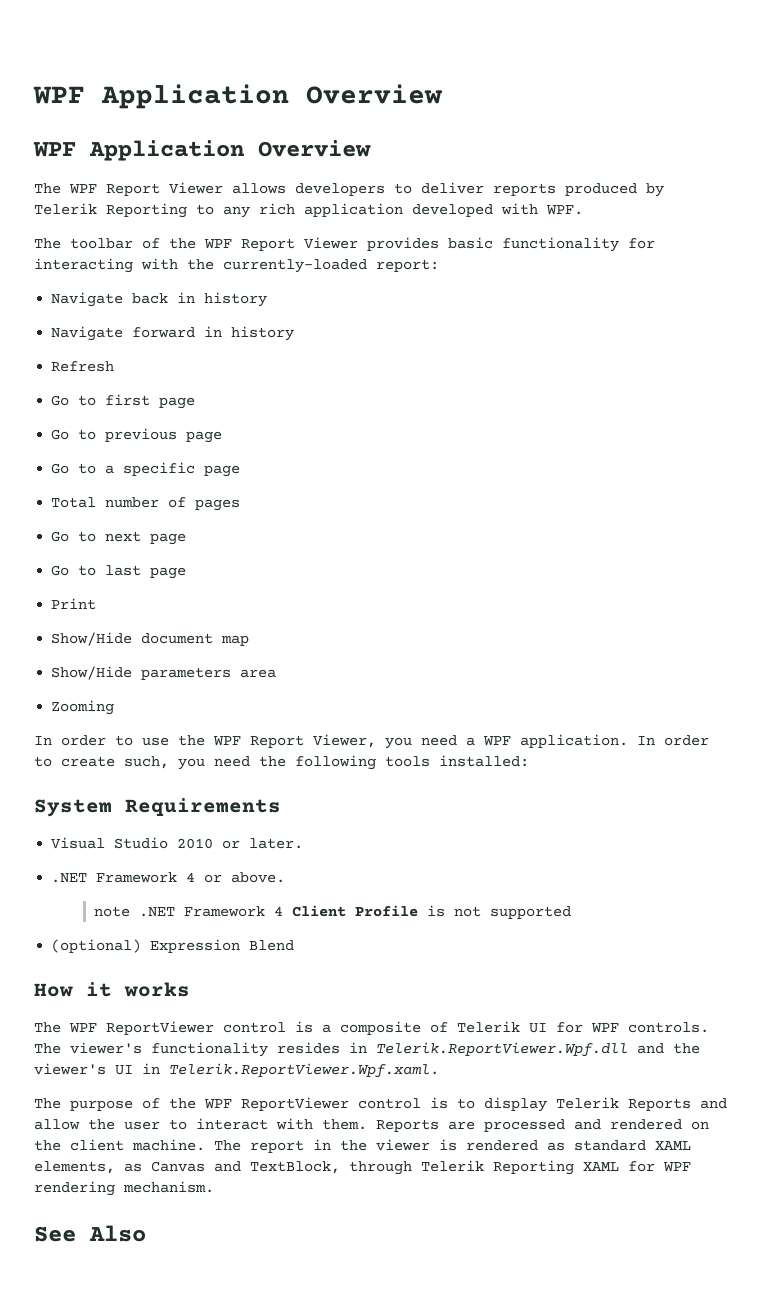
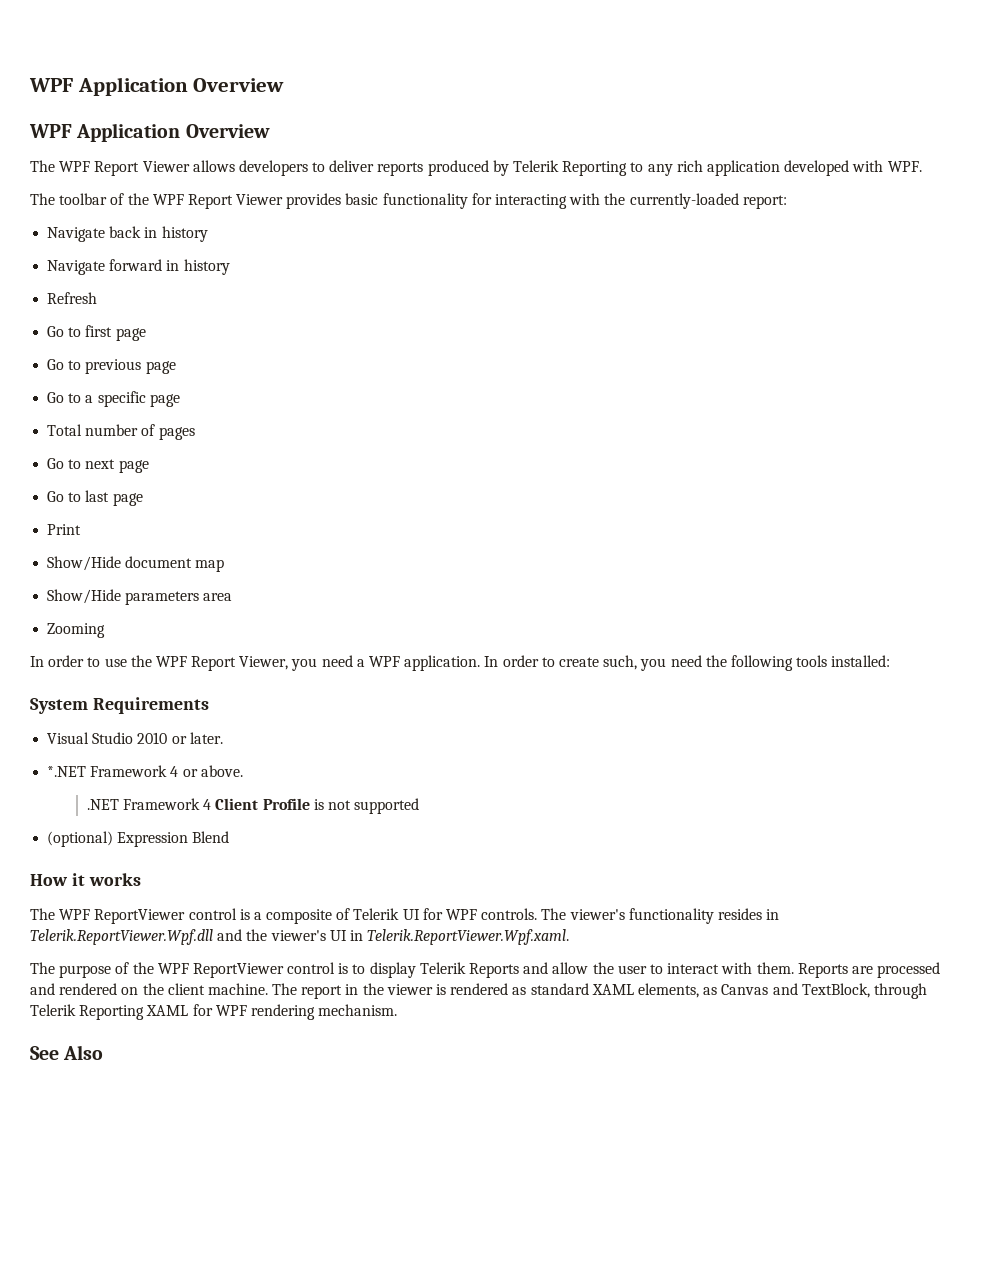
- .NET Framework 4 or above.
+ *.NET Framework 4 or above.
- note .NET Framework 4 Client Profile is not supported
+ .NET Framework 4 Client Profile is not supported

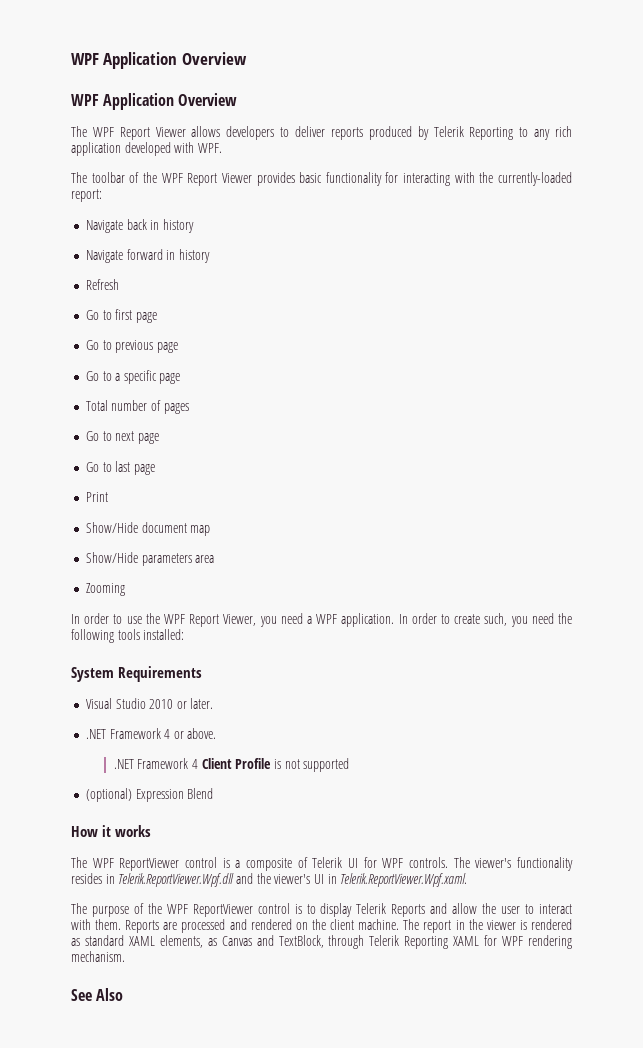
- *.NET Framework 4 or above.
+ .NET Framework 4 or above.

